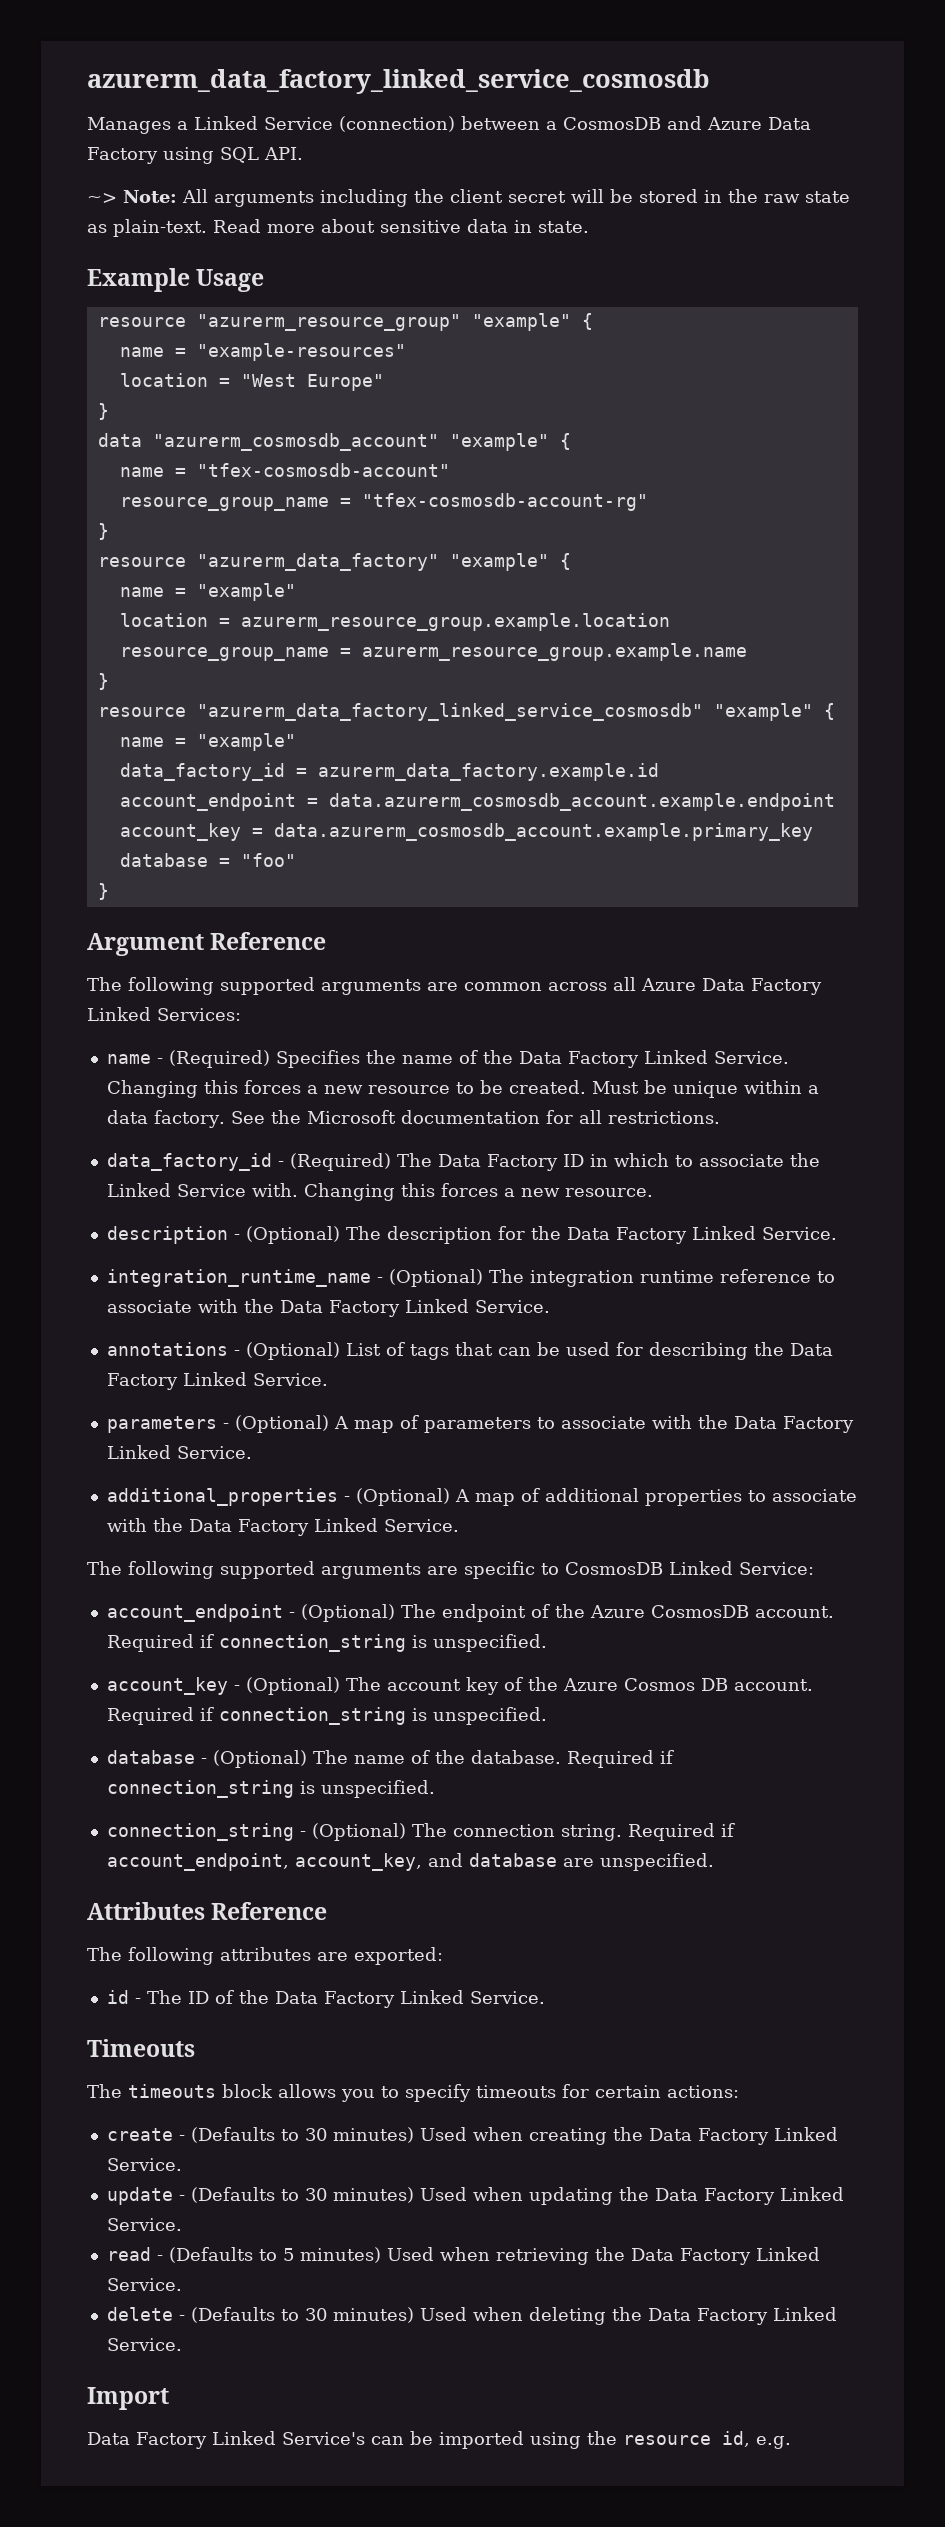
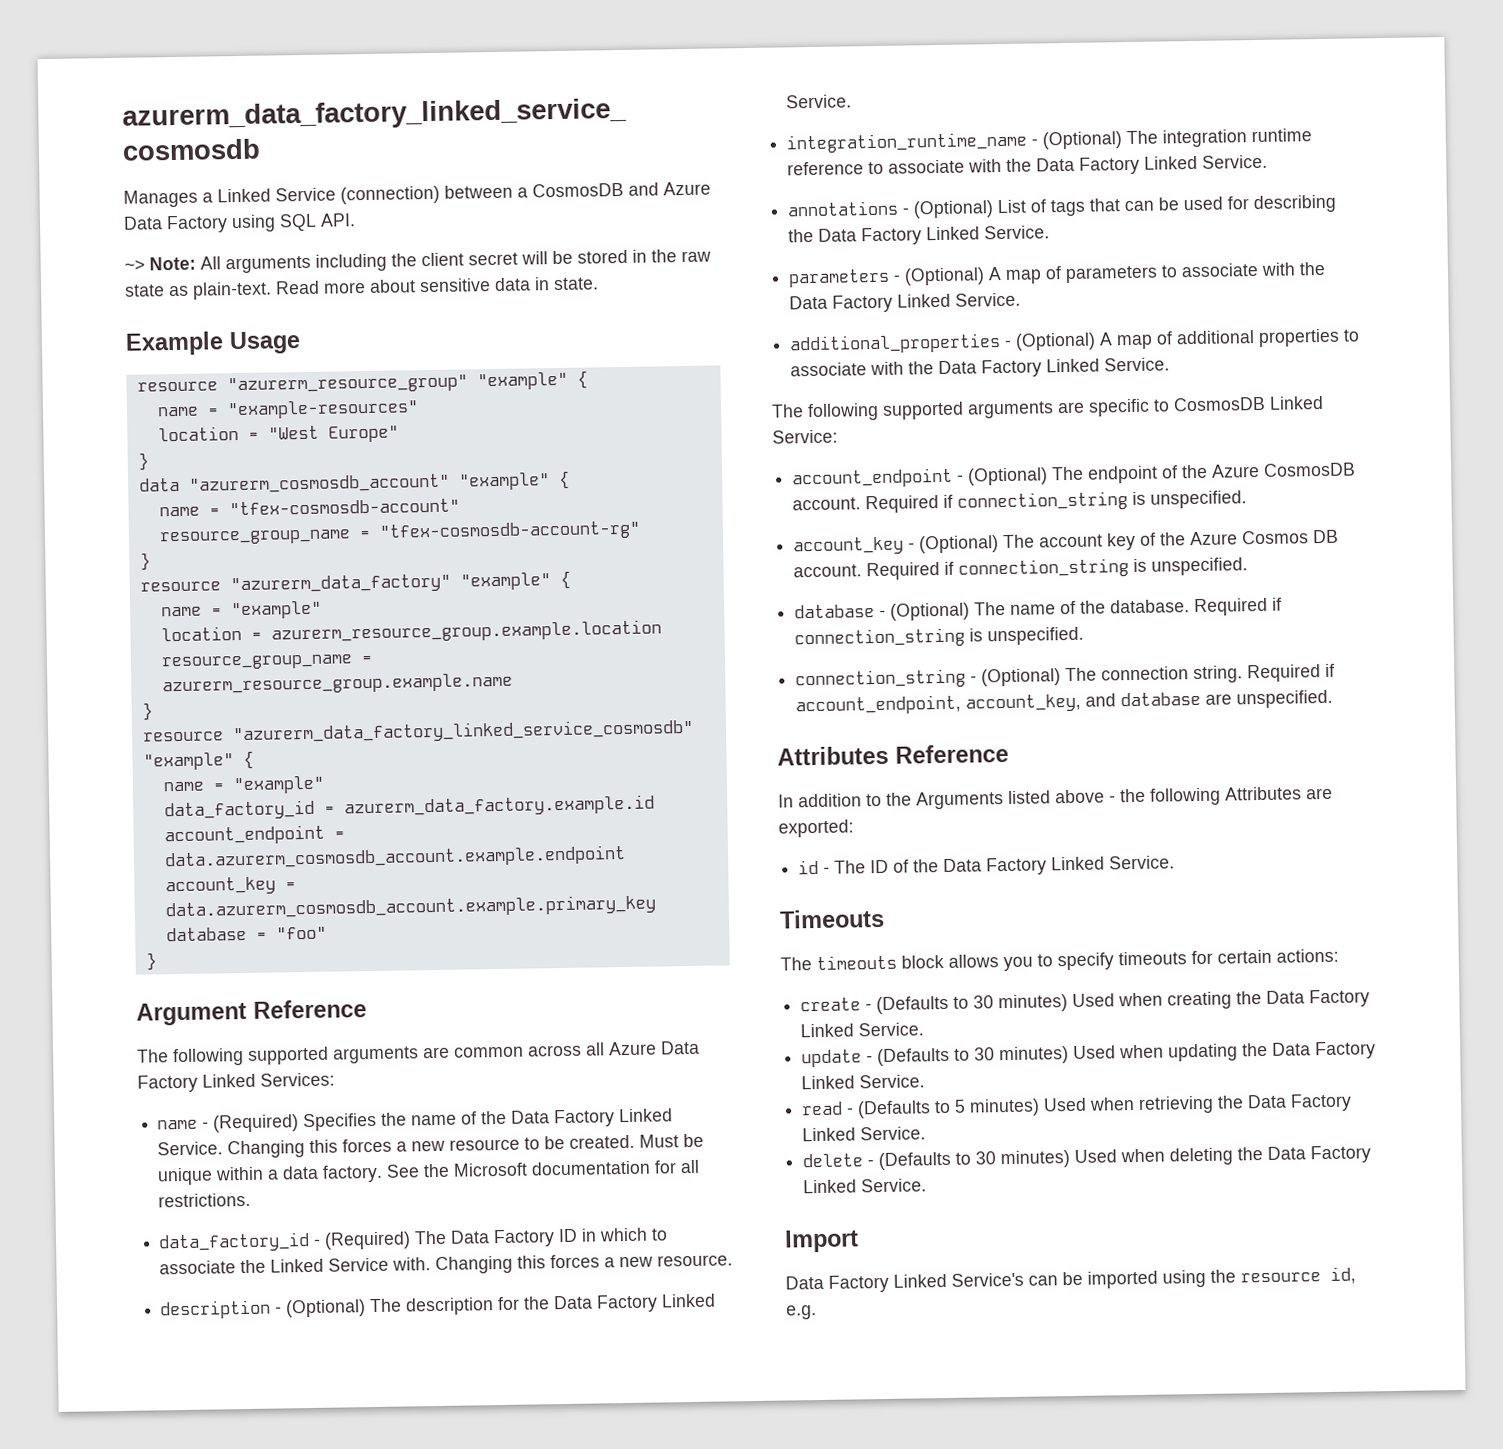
- The following attributes are exported:
+ In addition to the Arguments listed above - the following Attributes are exported:

